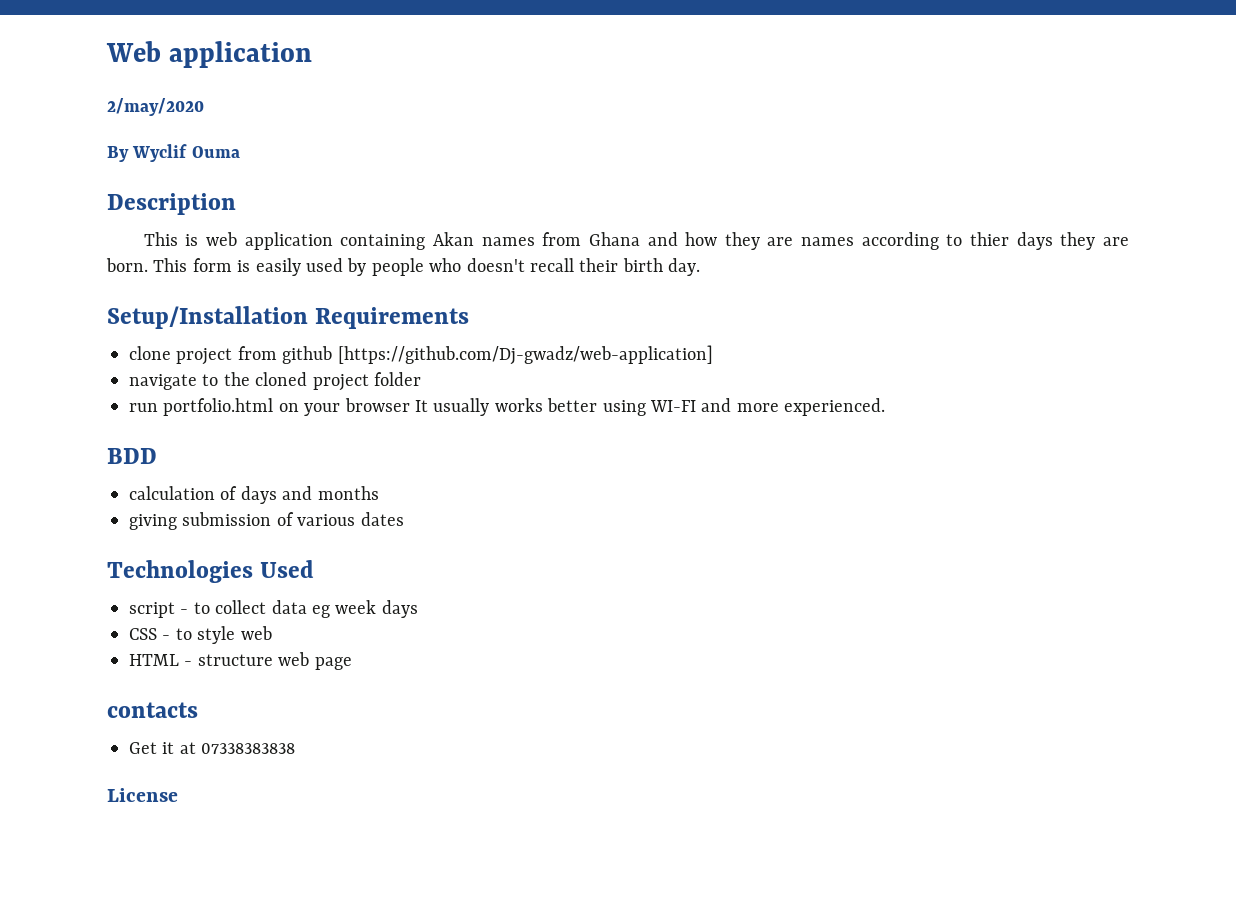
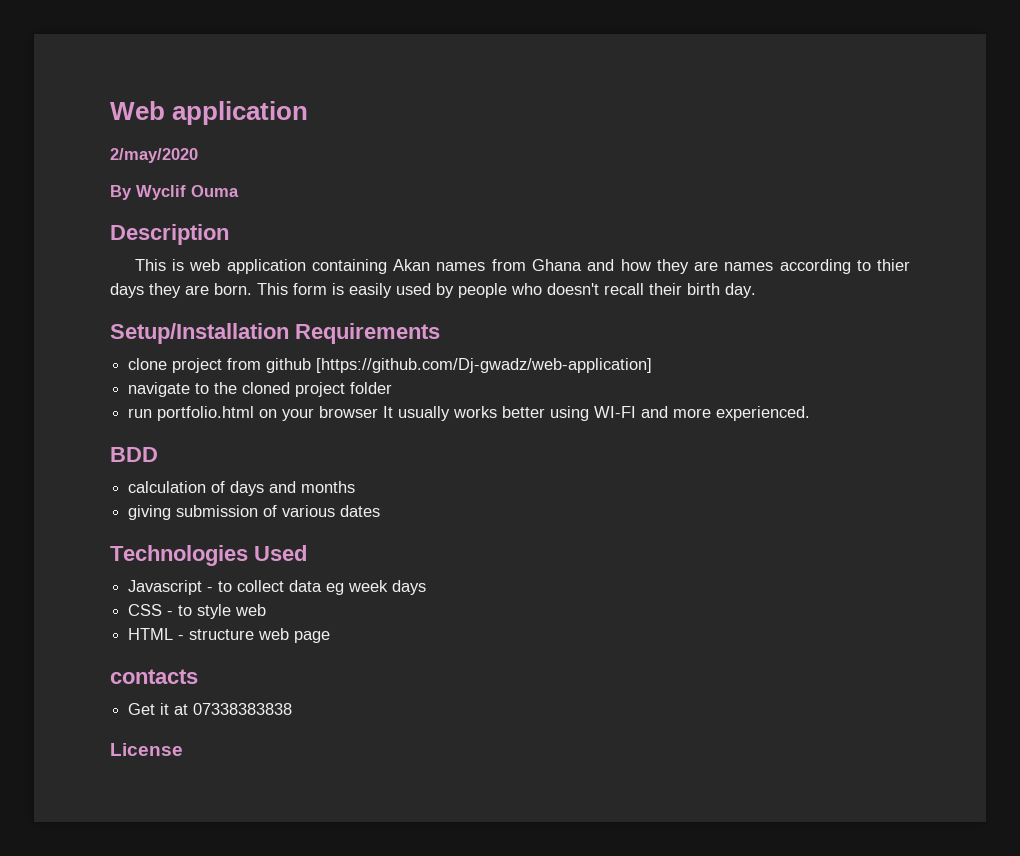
- script - to collect data eg week days
+ Javascript - to collect data eg week days

